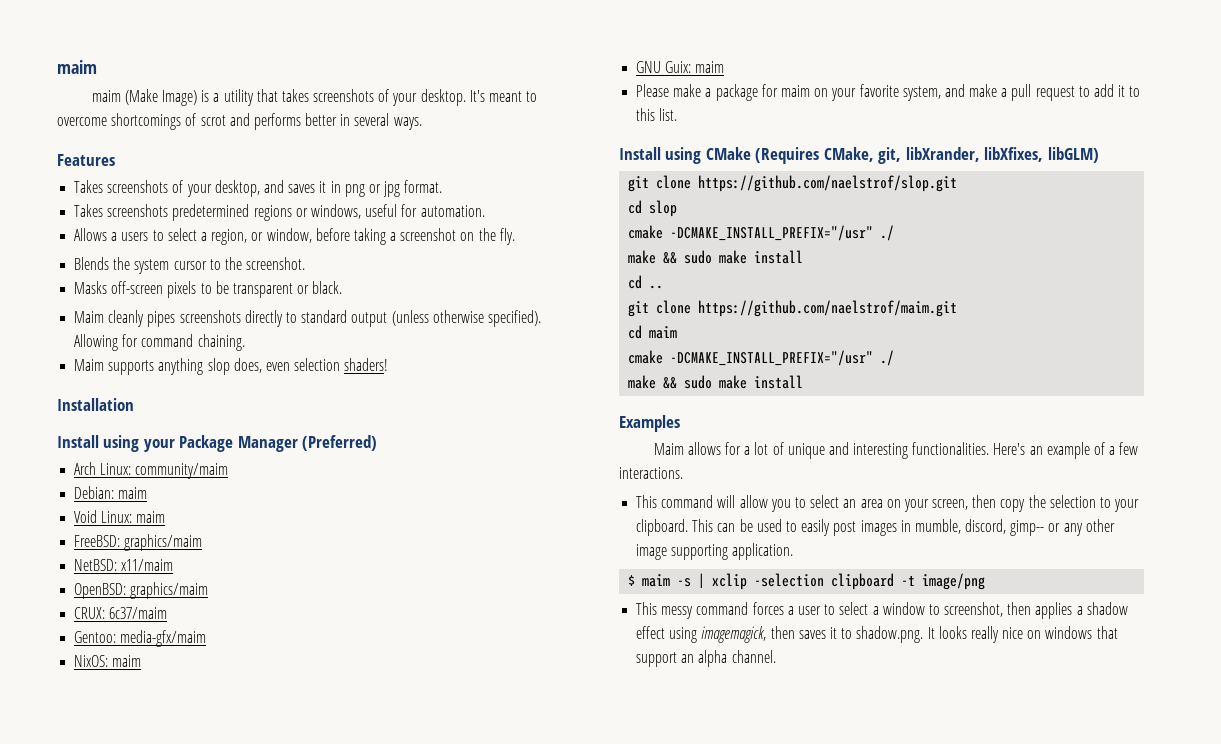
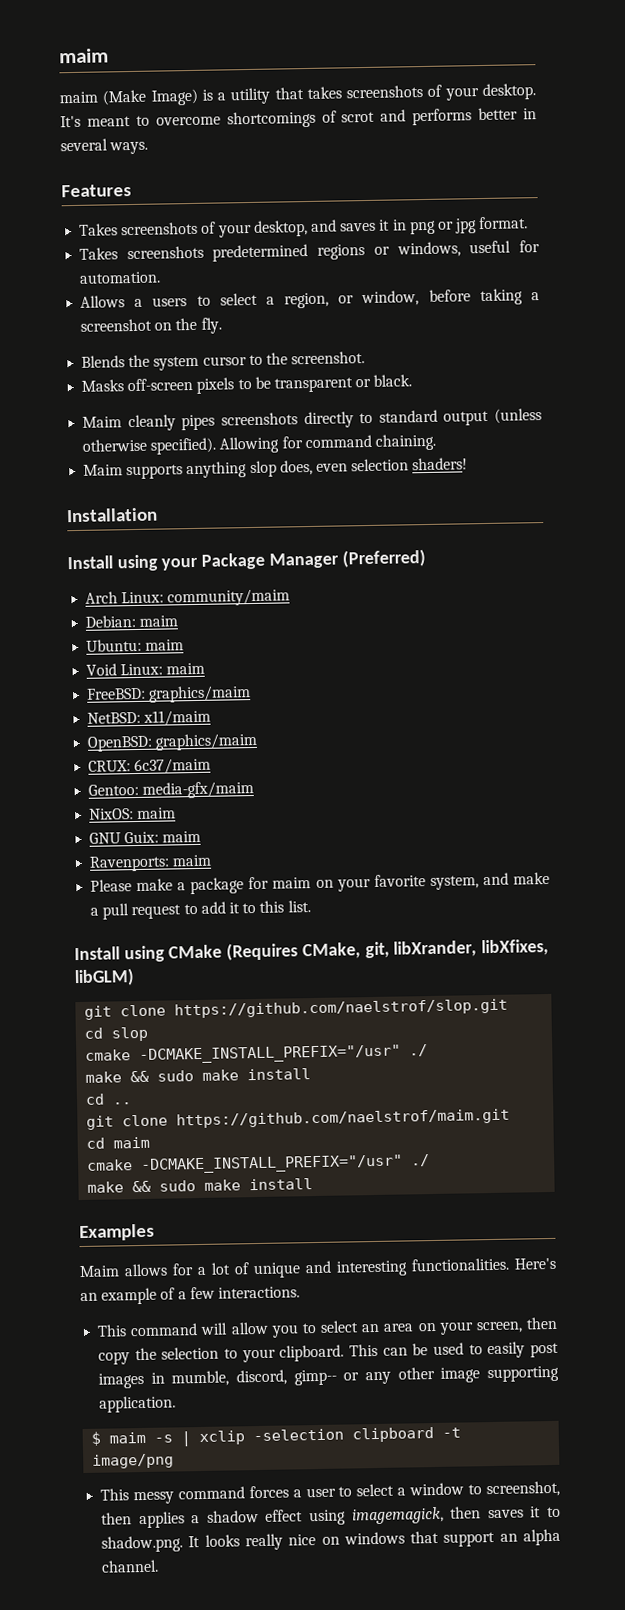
+ Ubuntu: maim
+ Ravenports: maim

